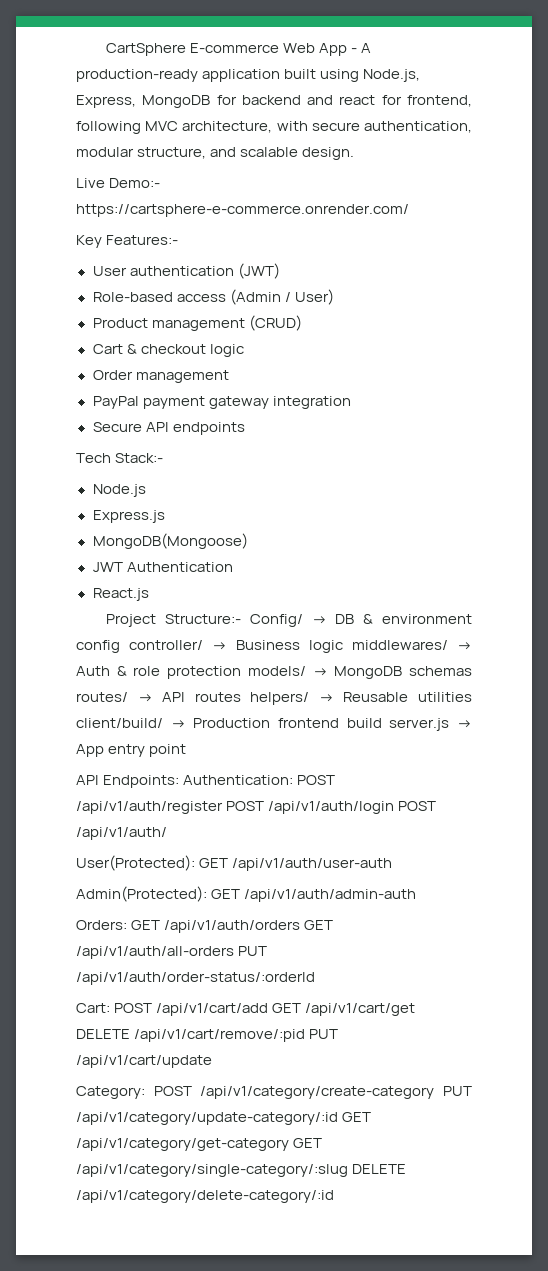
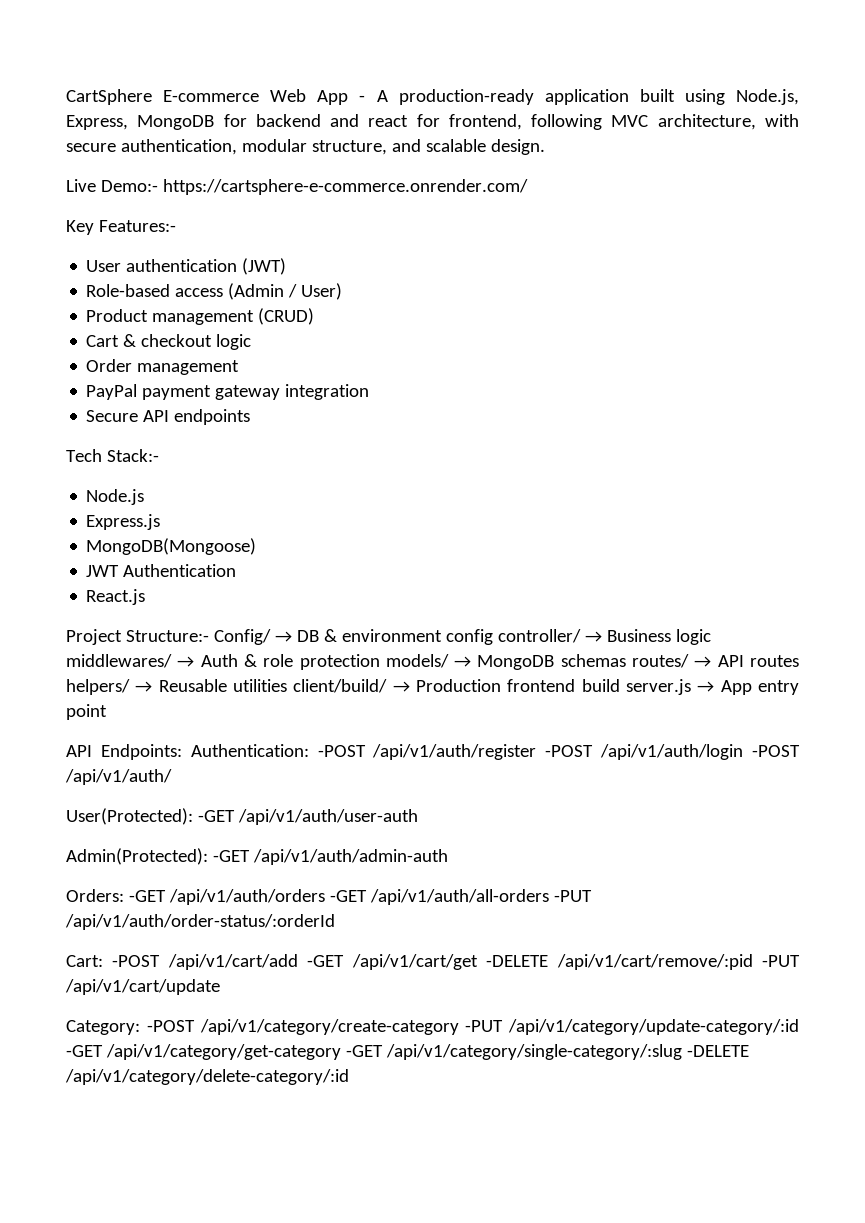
- API Endpoints: Authentication: POST /api/v1/auth/register POST /api/v1/auth/login POST /api/v1/auth/
+ API Endpoints: Authentication: -POST /api/v1/auth/register -POST /api/v1/auth/login -POST /api/v1/auth/
- User(Protected): GET /api/v1/auth/user-auth
+ User(Protected): -GET /api/v1/auth/user-auth
- Admin(Protected): GET /api/v1/auth/admin-auth
+ Admin(Protected): -GET /api/v1/auth/admin-auth
- Orders: GET /api/v1/auth/orders GET /api/v1/auth/all-orders PUT /api/v1/auth/order-status/:orderId
- Cart: POST /api/v1/cart/add GET /api/v1/cart/get DELETE /api/v1/cart/remove/:pid PUT /api/v1/cart/update
- Category: POST /api/v1/category/create-category PUT /api/v1/category/update-category/:id GET /api/v1/category/get-category GET /api/v1/category/single-category/:slug DELETE /api/v1/category/delete-category/:id
+ Orders: -GET /api/v1/auth/orders -GET /api/v1/auth/all-orders -PUT /api/v1/auth/order-status/:orderId
+ Cart: -POST /api/v1/cart/add -GET /api/v1/cart/get -DELETE /api/v1/cart/remove/:pid -PUT /api/v1/cart/update
+ Category: -POST /api/v1/category/create-category -PUT /api/v1/category/update-category/:id -GET /api/v1/category/get-category -GET /api/v1/category/single-category/:slug -DELETE /api/v1/category/delete-category/:id

